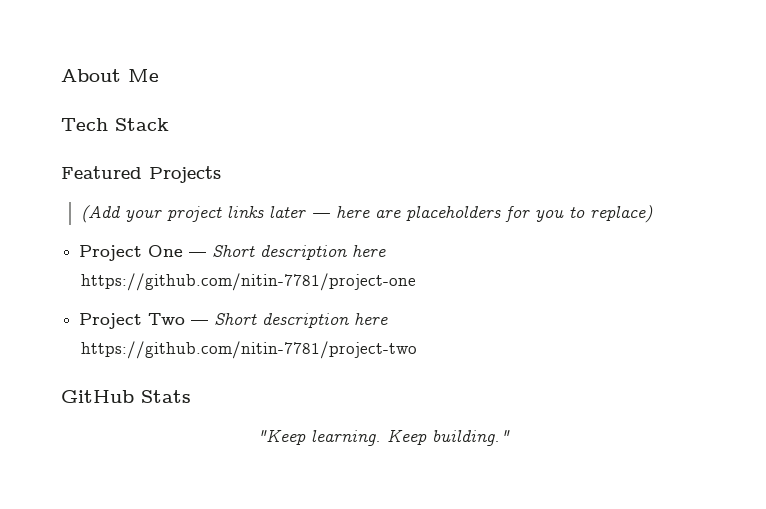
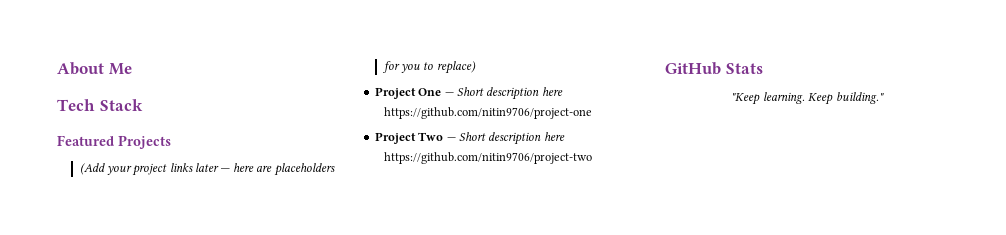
- https://github.com/nitin-7781/project-one
+ https://github.com/nitin9706/project-one
- https://github.com/nitin-7781/project-two
+ https://github.com/nitin9706/project-two

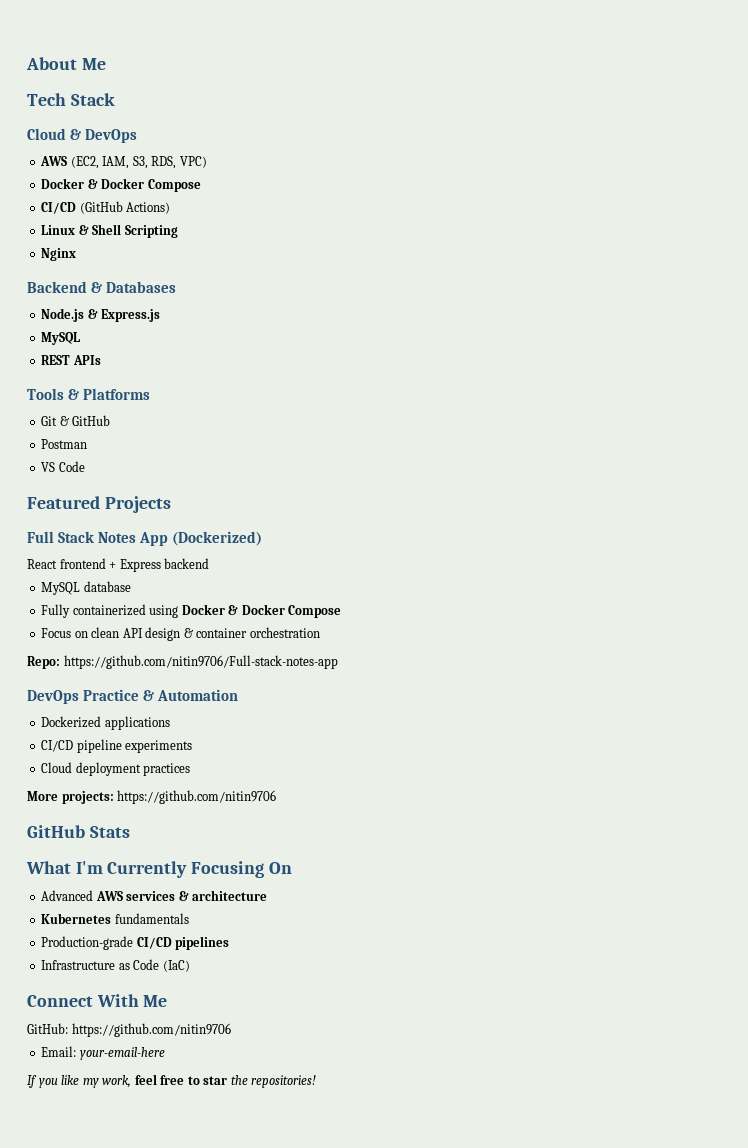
+ Cloud & DevOps
+ AWS (EC2, IAM, S3, RDS, VPC)
+ Docker & Docker Compose
+ CI/CD (GitHub Actions)
+ Linux & Shell Scripting
+ Nginx
+ Backend & Databases
+ Node.js & Express.js
+ MySQL
+ REST APIs
+ Tools & Platforms
+ Git & GitHub
+ Postman
+ VS Code
  Featured Projects
- (Add your project links later — here are placeholders for you to replace)
- Project One — Short description here
- https://github.com/nitin9706/project-one
- Project Two — Short description here
- https://github.com/nitin9706/project-two
+ Full Stack Notes App (Dockerized)
+ React frontend + Express backend
+ MySQL database
+ Fully containerized using Docker & Docker Compose
+ Focus on clean API design & container orchestration
+ Repo: https://github.com/nitin9706/Full-stack-notes-app
+ DevOps Practice & Automation
+ Dockerized applications
+ CI/CD pipeline experiments
+ Cloud deployment practices
+ More projects: https://github.com/nitin9706
  GitHub Stats
- "Keep learning. Keep building."
+ What I'm Currently Focusing On
+ Advanced AWS services & architecture
+ Kubernetes fundamentals
+ Production-grade CI/CD pipelines
+ Infrastructure as Code (IaC)
+ Connect With Me
+ GitHub: https://github.com/nitin9706
+ Email: your-email-here
+ If you like my work, feel free to star the repositories!

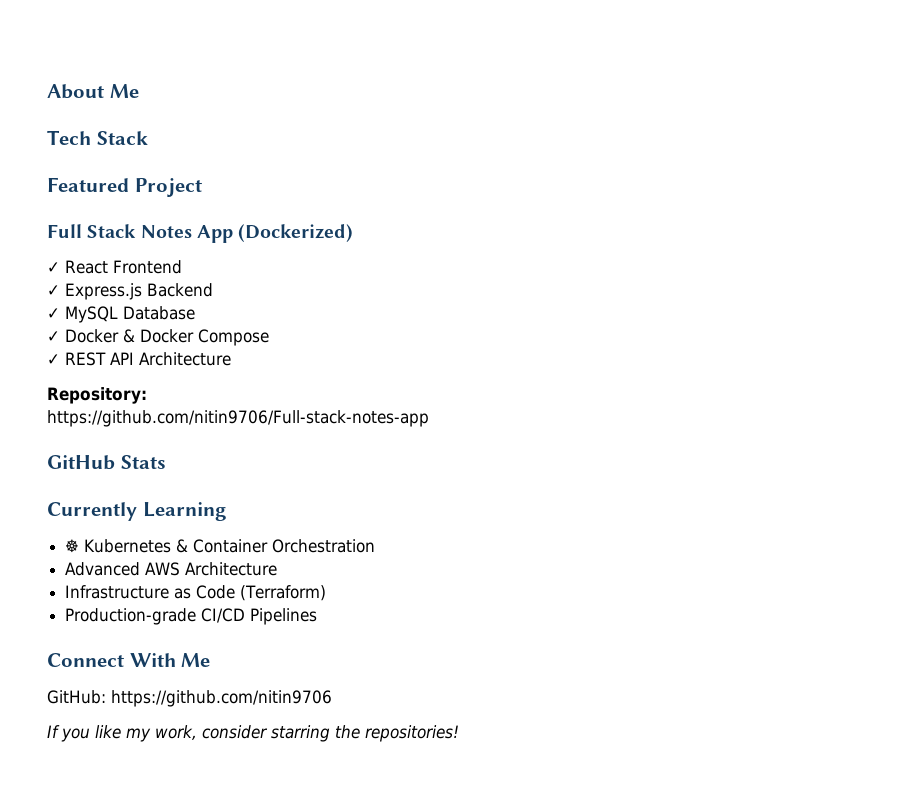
- Cloud & DevOps
- AWS (EC2, IAM, S3, RDS, VPC)
- Docker & Docker Compose
- CI/CD (GitHub Actions)
- Linux & Shell Scripting
- Nginx
- Backend & Databases
- Node.js & Express.js
- MySQL
- REST APIs
- Tools & Platforms
- Git & GitHub
- Postman
- VS Code
- Featured Projects
+ Featured Project
- React frontend + Express backend
- MySQL database
- Fully containerized using Docker & Docker Compose
- Focus on clean API design & container orchestration
- Repo: https://github.com/nitin9706/Full-stack-notes-app
- DevOps Practice & Automation
- Dockerized applications
- CI/CD pipeline experiments
- Cloud deployment practices
- More projects: https://github.com/nitin9706
+ ✓ React Frontend
+ ✓ Express.js Backend
+ ✓ MySQL Database
+ ✓ Docker & Docker Compose
+ ✓ REST API Architecture
+ Repository:
+ https://github.com/nitin9706/Full-stack-notes-app
  GitHub Stats
- What I'm Currently Focusing On
- Advanced AWS services & architecture
- Kubernetes fundamentals
- Production-grade CI/CD pipelines
+ Currently Learning
+ ☸ Kubernetes & Container Orchestration
+ Advanced AWS Architecture
- Infrastructure as Code (IaC)
+ Infrastructure as Code (Terraform)
+ Production-grade CI/CD Pipelines
- Email: your-email-here
- If you like my work, feel free to star the repositories!
+ If you like my work, consider starring the repositories!

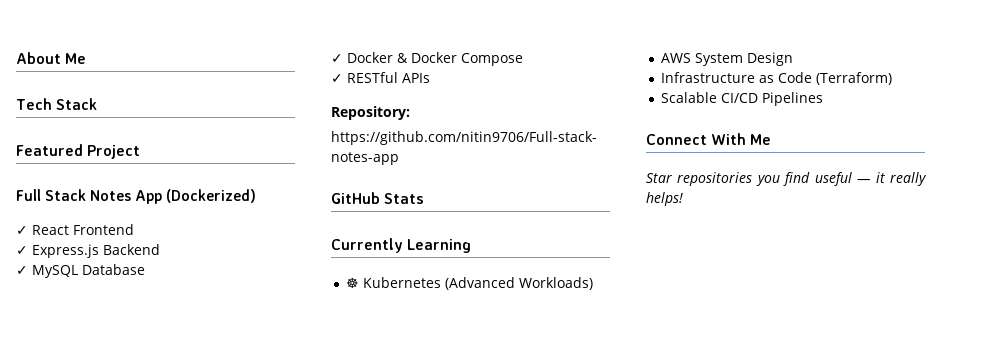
- ✓ REST API Architecture
+ ✓ RESTful APIs
- ☸ Kubernetes & Container Orchestration
- Advanced AWS Architecture
+ ☸ Kubernetes (Advanced Workloads)
+ AWS System Design
- Production-grade CI/CD Pipelines
+ Scalable CI/CD Pipelines
- GitHub: https://github.com/nitin9706
- If you like my work, consider starring the repositories!
+ Star repositories you find useful — it really helps!

